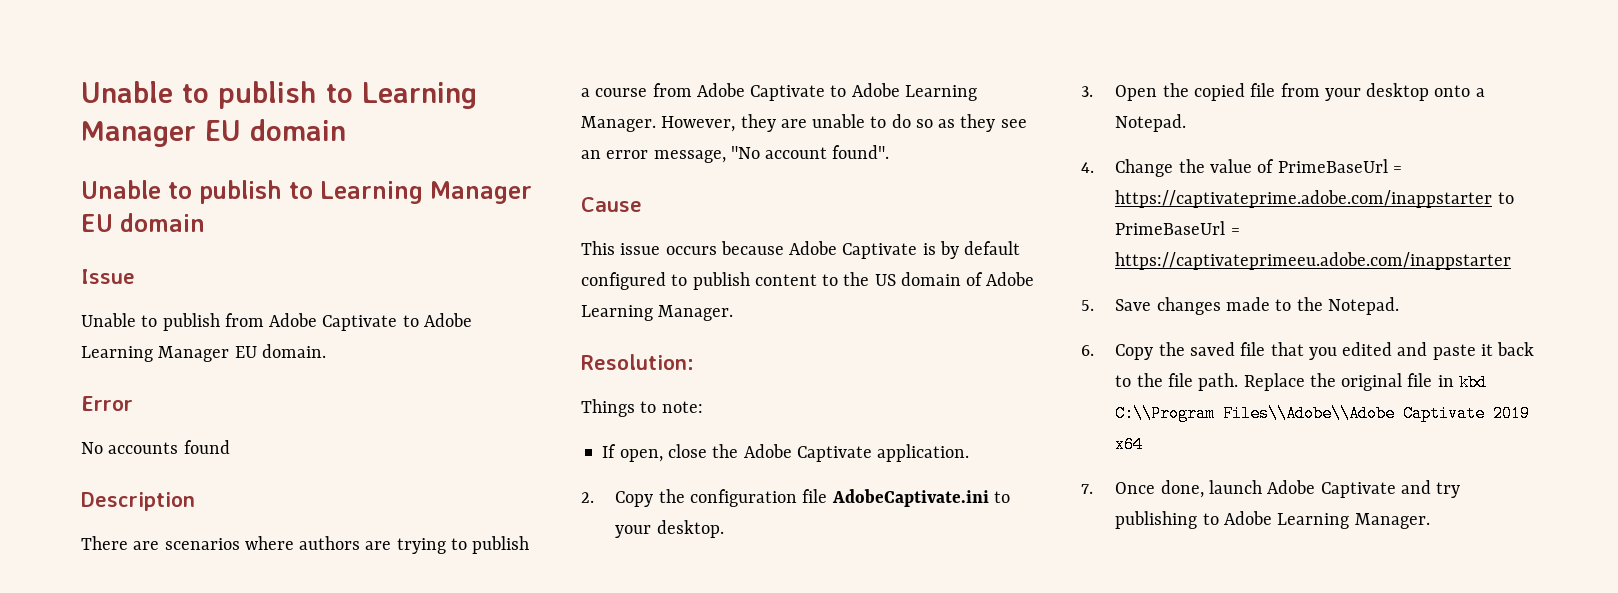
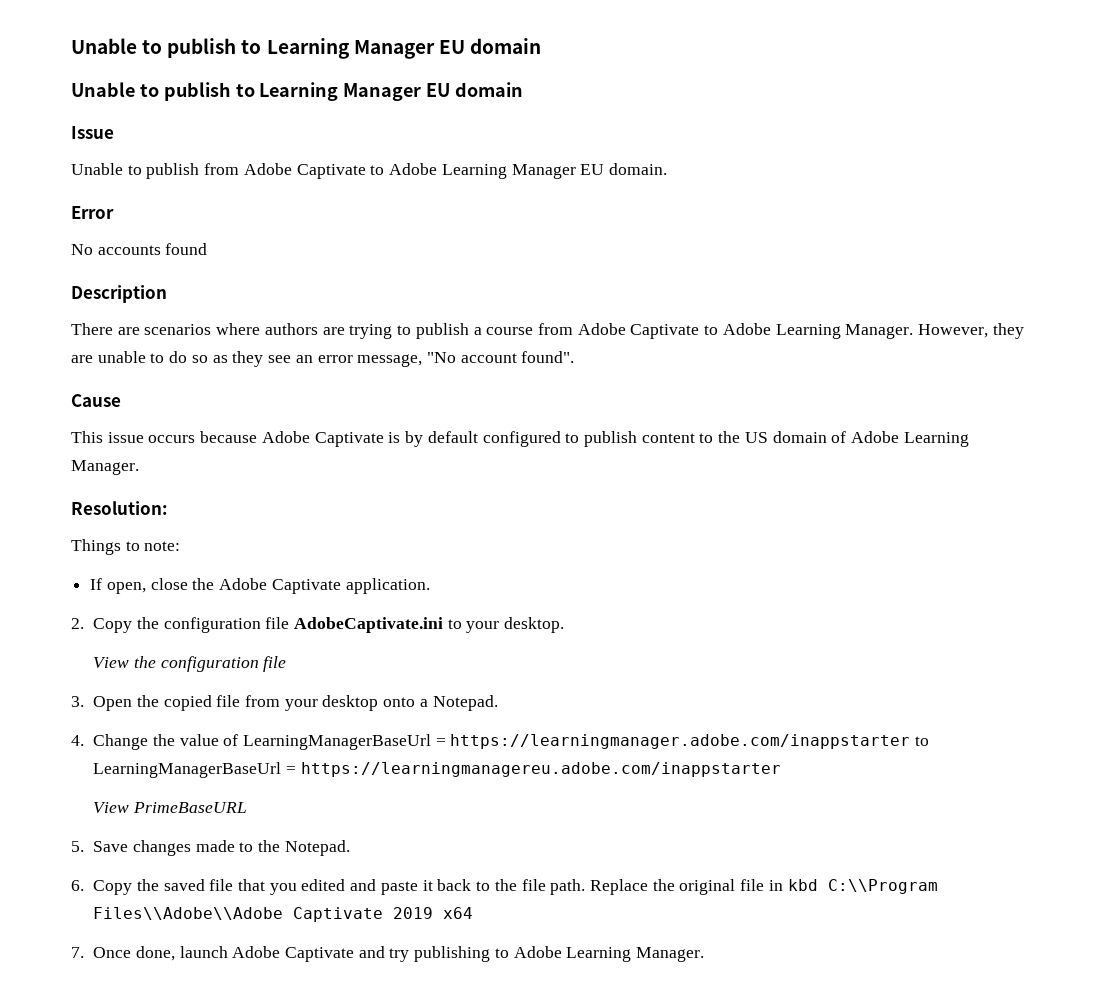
+ View the configuration file
- 4. Change the value of PrimeBaseUrl = https://captivateprime.adobe.com/inappstarter to PrimeBaseUrl = https://captivateprimeeu.adobe.com/inappstarter
+ 4. Change the value of LearningManagerBaseUrl = https://learningmanager.adobe.com/inappstarter to LearningManagerBaseUrl = https://learningmanagereu.adobe.com/inappstarter
+ View PrimeBaseURL

